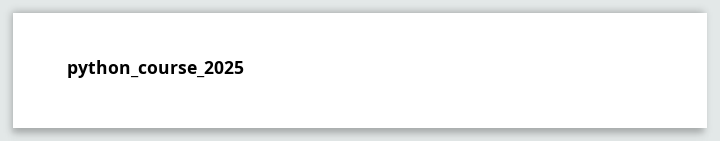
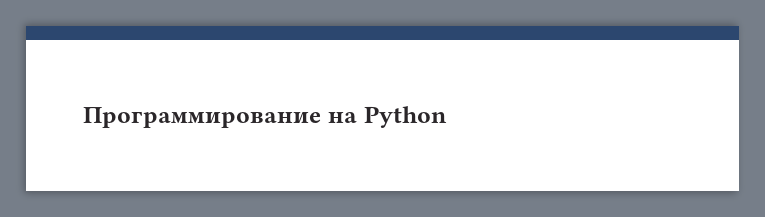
- python_course_2025
+ Программирование на Python

